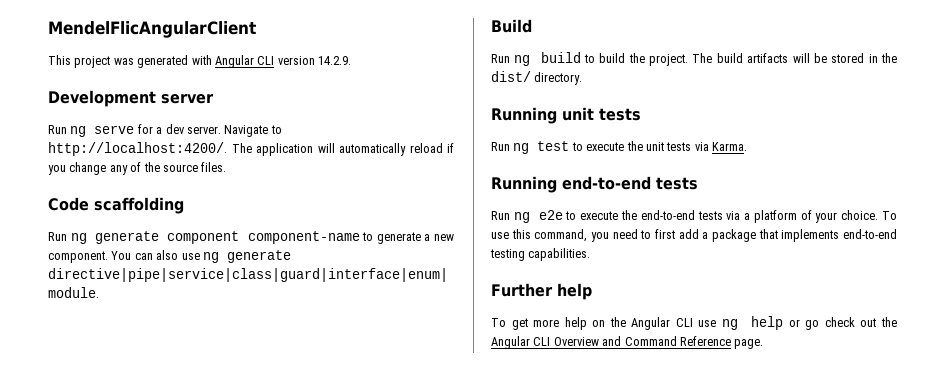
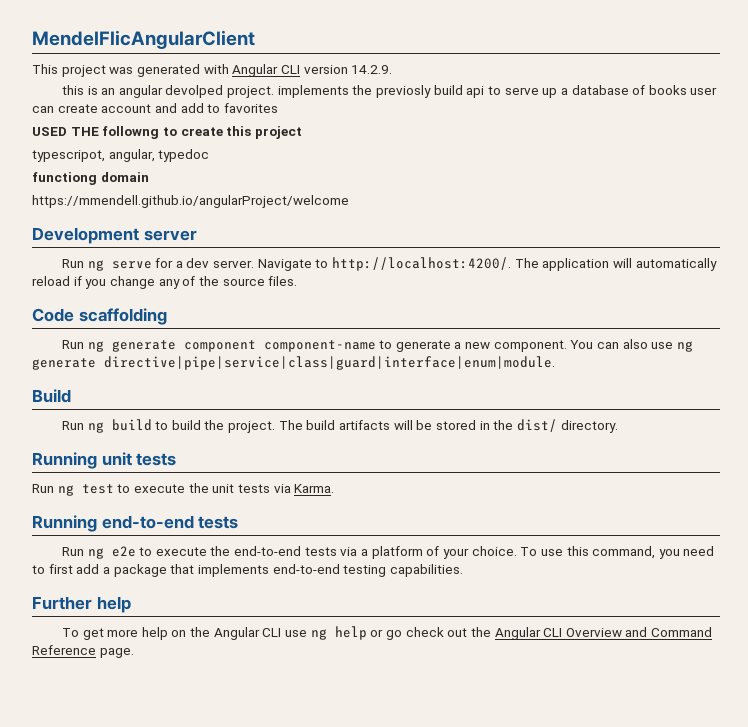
+ this is an angular devolped project. implements the previosly build api to serve up a database of books user can create account and add to favorites
+ USED THE followng to create this project
+ typescripot, angular, typedoc
+ functiong domain
+ https://mmendell.github.io/angularProject/welcome

